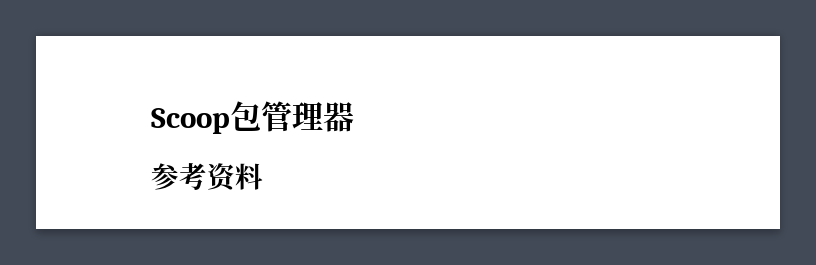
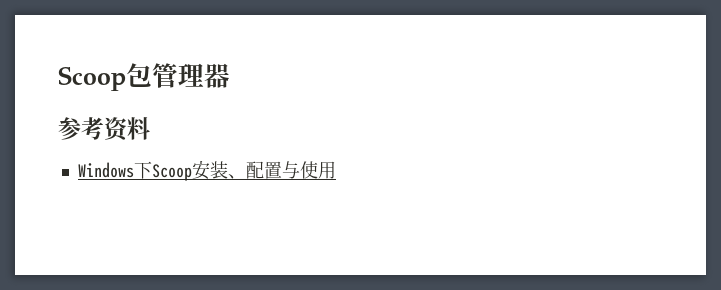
+ Windows下Scoop安装、配置与使用

